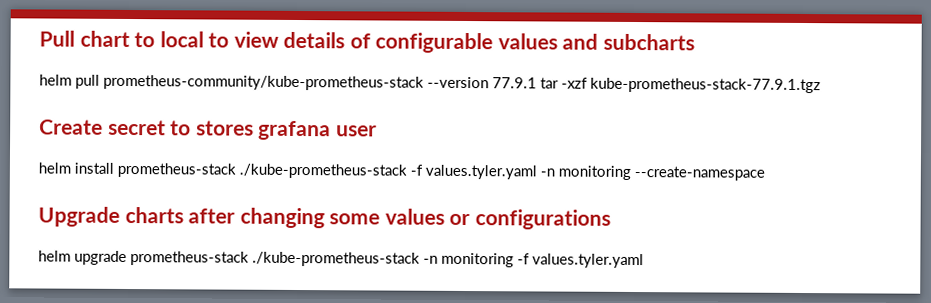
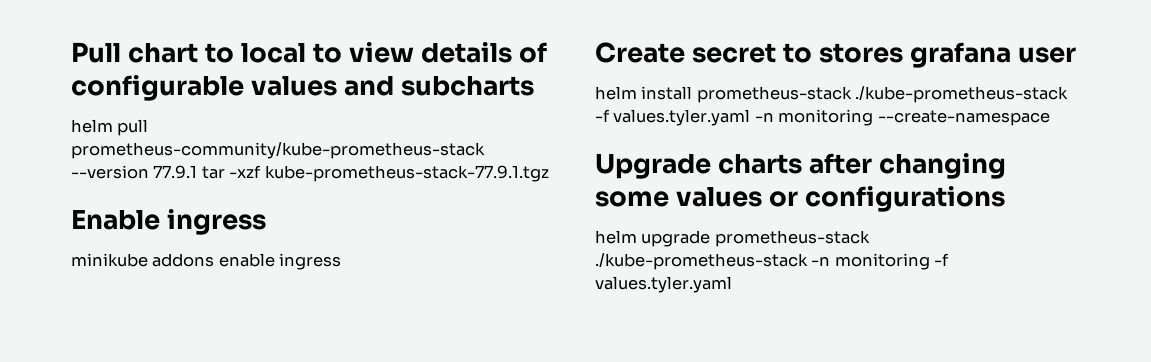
+ Enable ingress
+ minikube addons enable ingress

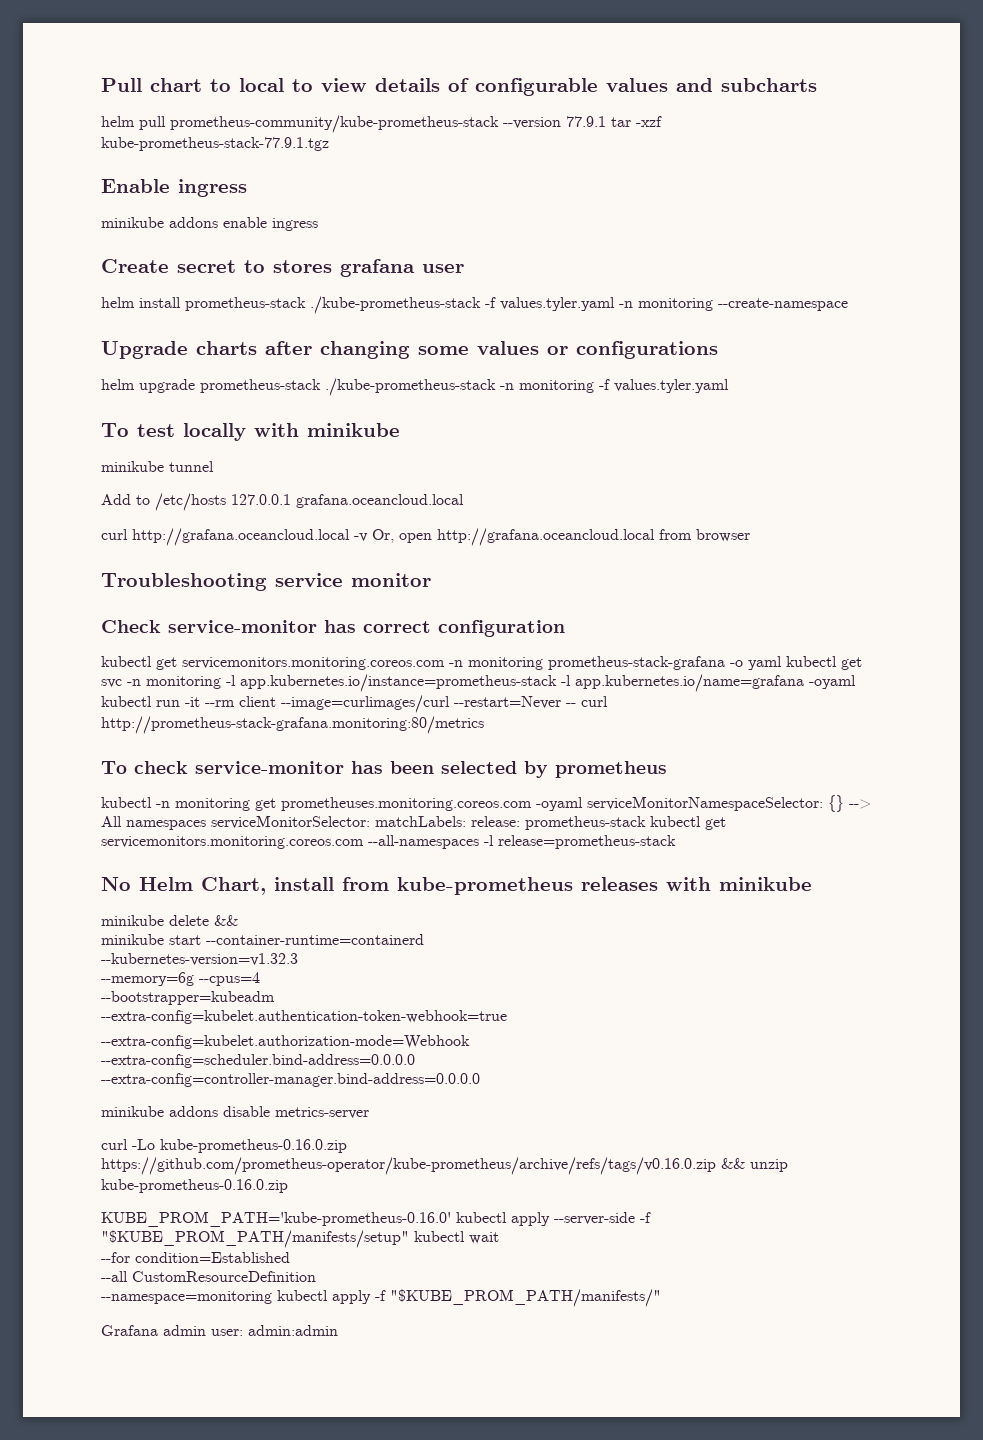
+ To test locally with minikube
+ minikube tunnel
+ Add to /etc/hosts 127.0.0.1 grafana.oceancloud.local
+ curl http://grafana.oceancloud.local -v Or, open http://grafana.oceancloud.local from browser
+ Troubleshooting service monitor
+ Check service-monitor has correct configuration
+ kubectl get servicemonitors.monitoring.coreos.com -n monitoring prometheus-stack-grafana -o yaml kubectl get svc -n monitoring -l app.kubernetes.io/instance=prometheus-stack -l app.kubernetes.io/name=grafana -oyaml kubectl run -it --rm client --image=curlimages/curl --restart=Never -- curl http://prometheus-stack-grafana.monitoring:80/metrics
+ To check service-monitor has been selected by prometheus
+ kubectl -n monitoring get prometheuses.monitoring.coreos.com -oyaml serviceMonitorNamespaceSelector: {} --> All namespaces serviceMonitorSelector: matchLabels: release: prometheus-stack kubectl get servicemonitors.monitoring.coreos.com --all-namespaces -l release=prometheus-stack
+ No Helm Chart, install from kube-prometheus releases with minikube
+ minikube delete &&
+ minikube start --container-runtime=containerd
+ --kubernetes-version=v1.32.3
+ --memory=6g --cpus=4
+ --bootstrapper=kubeadm
+ --extra-config=kubelet.authentication-token-webhook=true
+ --extra-config=kubelet.authorization-mode=Webhook
+ --extra-config=scheduler.bind-address=0.0.0.0
+ --extra-config=controller-manager.bind-address=0.0.0.0
+ minikube addons disable metrics-server
+ curl -Lo kube-prometheus-0.16.0.zip https://github.com/prometheus-operator/kube-prometheus/archive/refs/tags/v0.16.0.zip && unzip kube-prometheus-0.16.0.zip
+ KUBE_PROM_PATH='kube-prometheus-0.16.0' kubectl apply --server-side -f "$KUBE_PROM_PATH/manifests/setup" kubectl wait
+ --for condition=Established
+ --all CustomResourceDefinition
+ --namespace=monitoring kubectl apply -f "$KUBE_PROM_PATH/manifests/"
+ Grafana admin user: admin:admin

